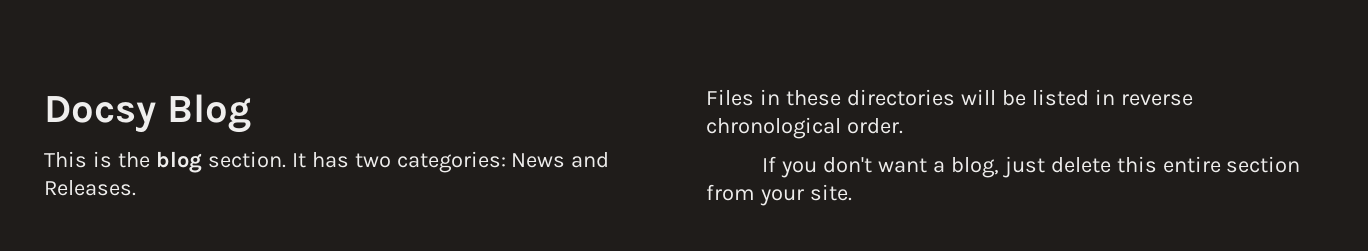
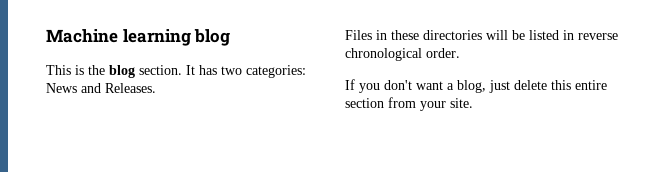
- Docsy Blog
+ Machine learning blog

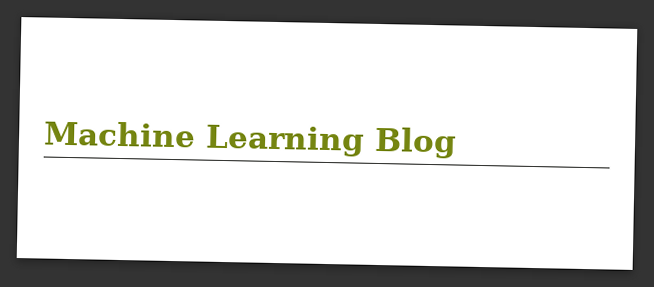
- Machine learning blog
- This is the blog section. It has two categories: News and Releases.
- Files in these directories will be listed in reverse chronological order.
- If you don't want a blog, just delete this entire section from your site.
+ Machine Learning Blog

